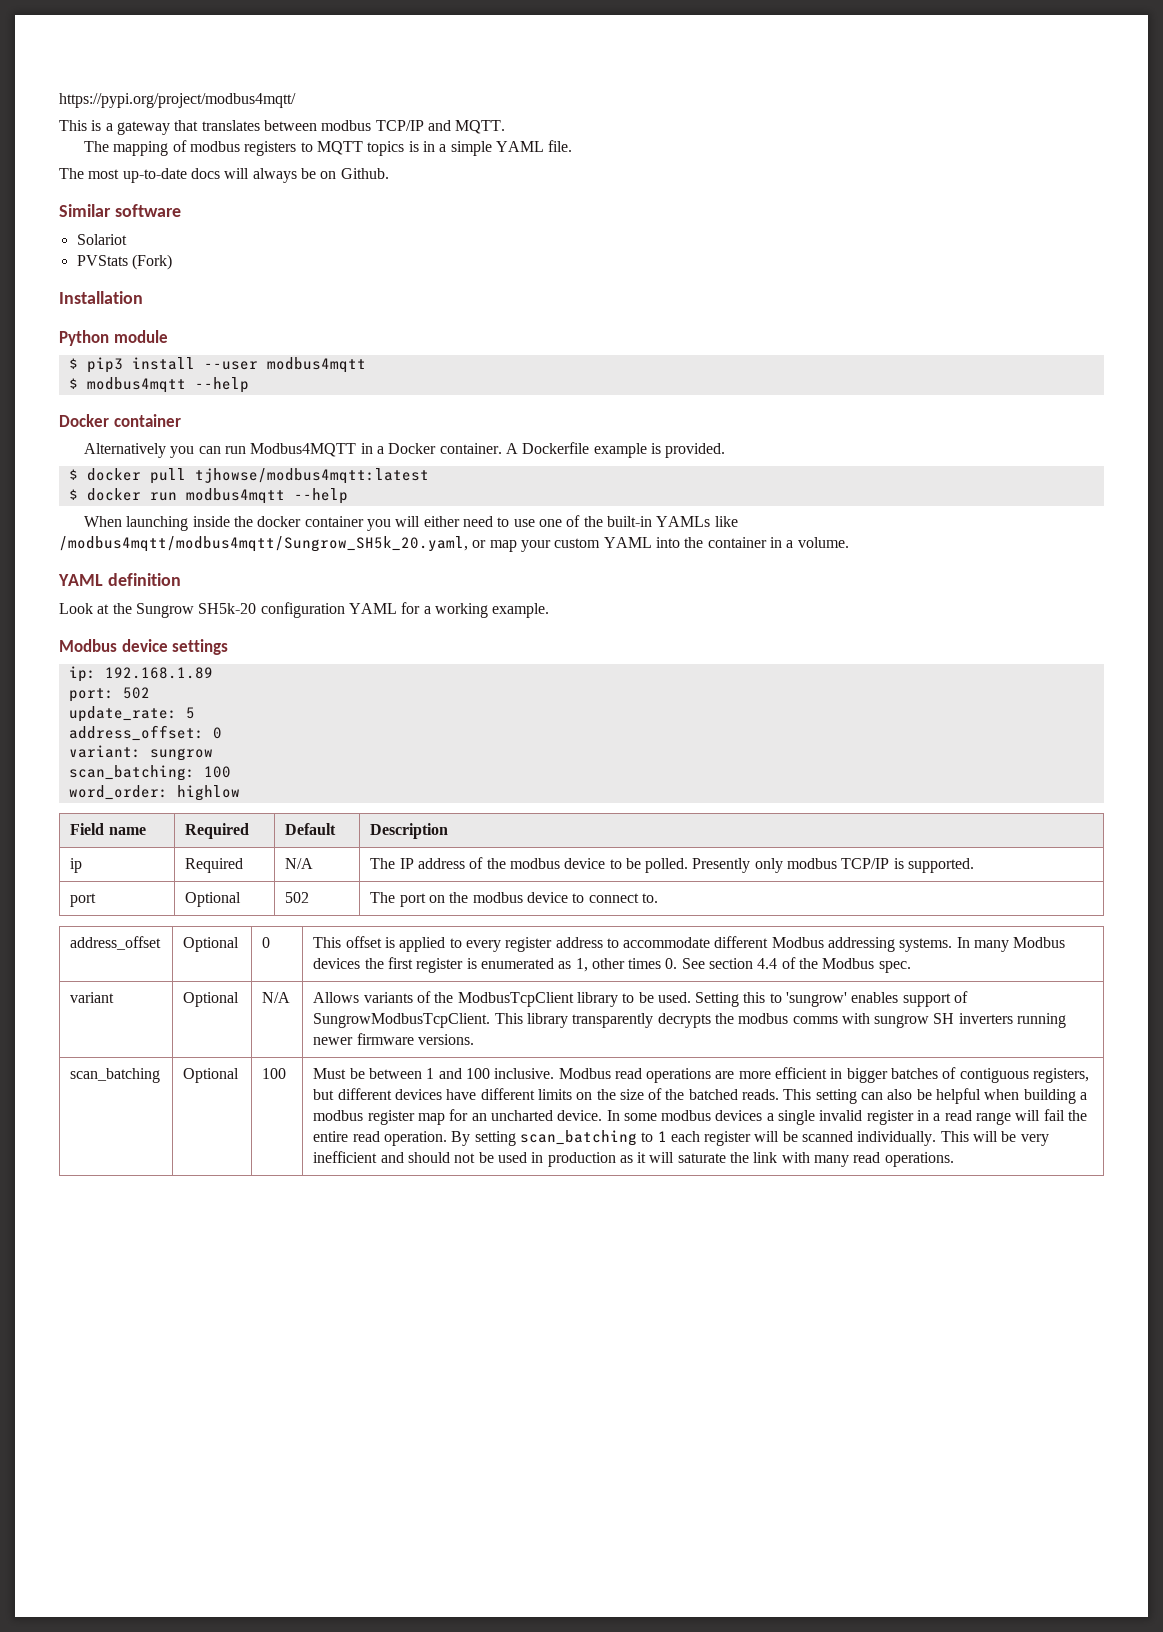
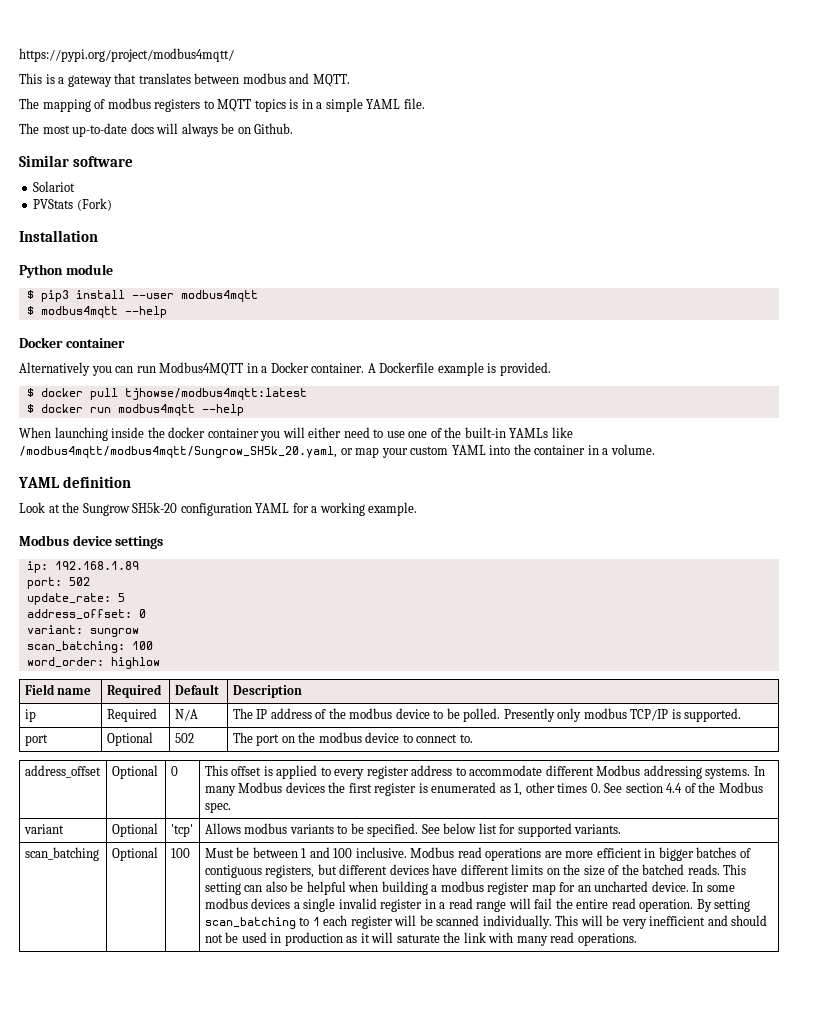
- This is a gateway that translates between modbus TCP/IP and MQTT.
+ This is a gateway that translates between modbus and MQTT.
- variant | Optional | N/A | Allows variants of the ModbusTcpClient library to be used. Setting this to 'sungrow' enables support of SungrowModbusTcpClient. This library transparently decrypts the modbus comms with sungrow SH inverters running newer firmware versions.
+ variant | Optional | 'tcp' | Allows modbus variants to be specified. See below list for supported variants.

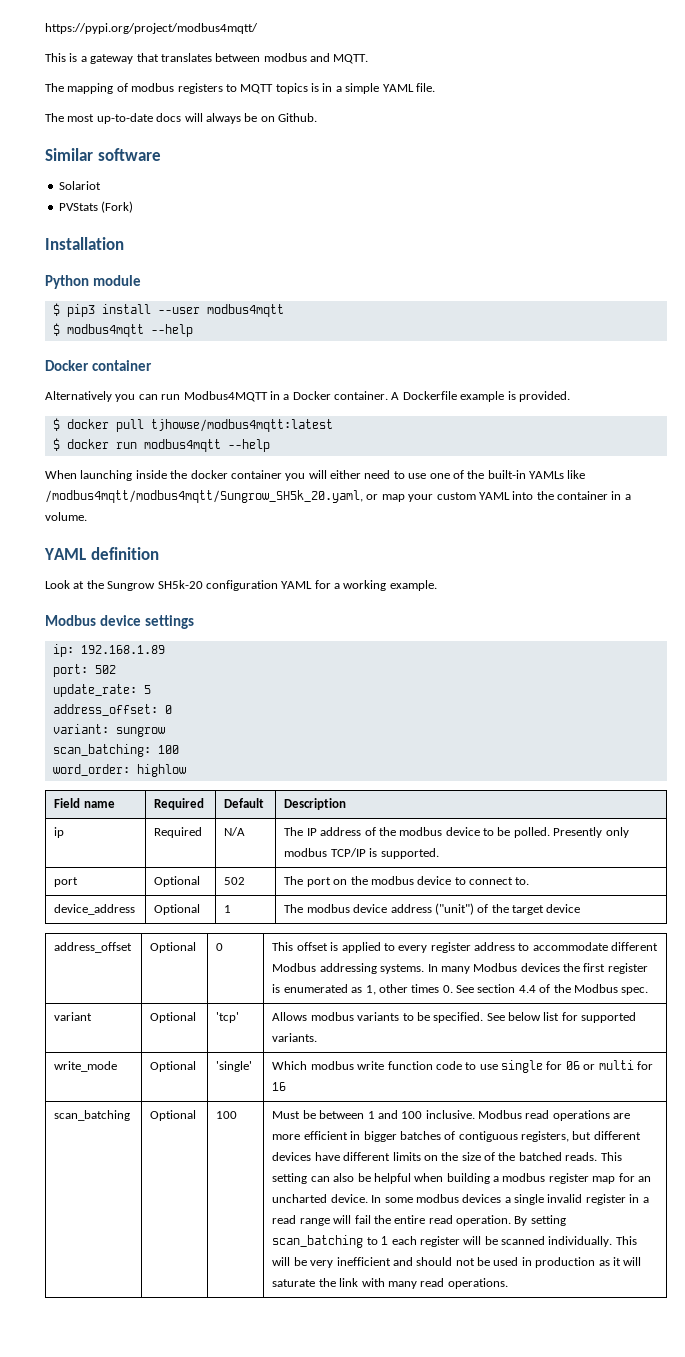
+ device_address | Optional | 1 | The modbus device address ("unit") of the target device
+ write_mode | Optional | 'single' | Which modbus write function code to use single for 06 or multi for 16

